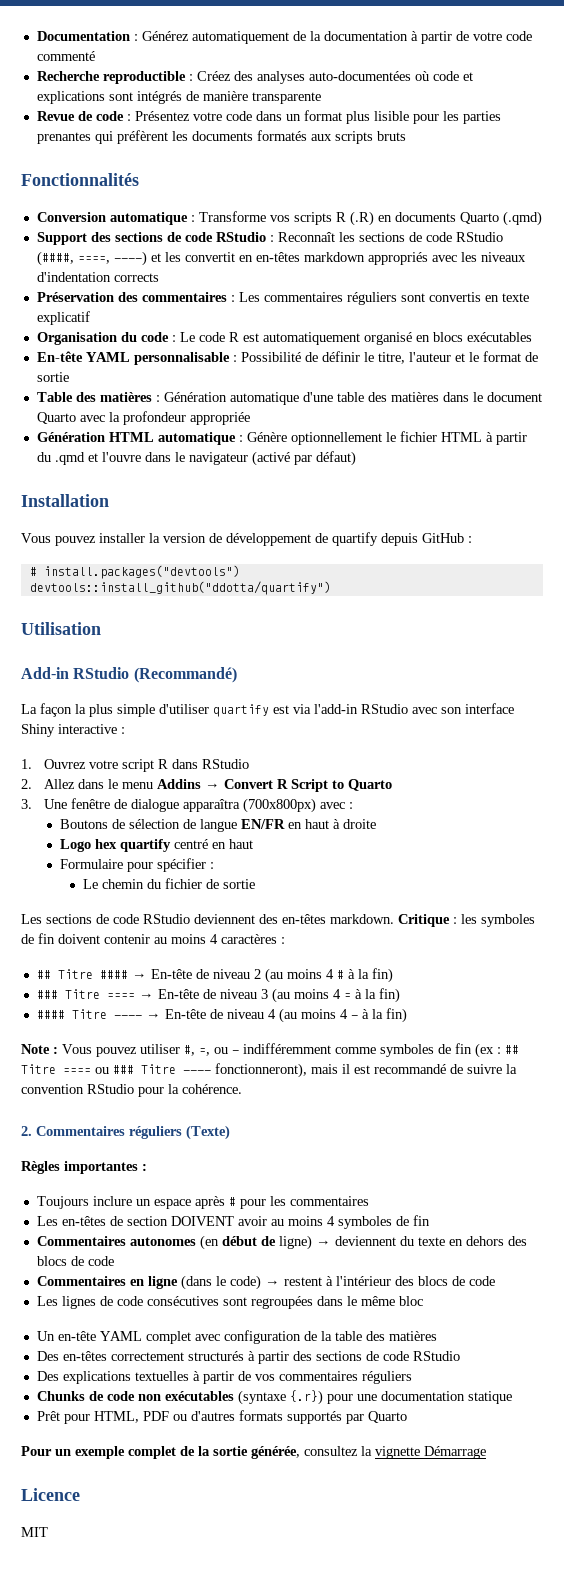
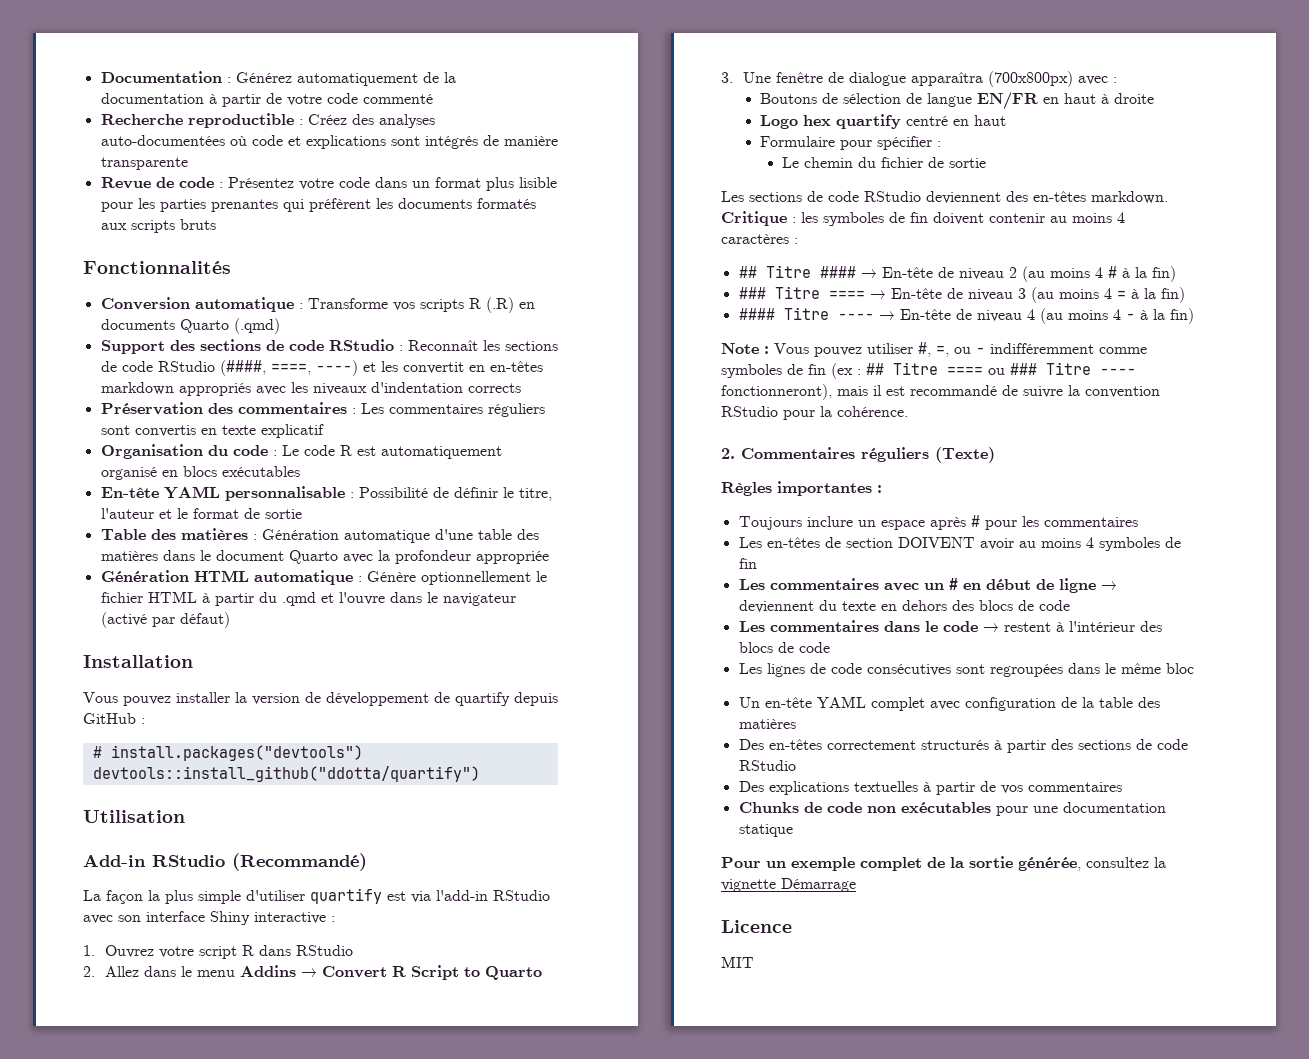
- Commentaires autonomes (en début de ligne) → deviennent du texte en dehors des blocs de code
+ Les commentaires avec un # en début de ligne → deviennent du texte en dehors des blocs de code
- Commentaires en ligne (dans le code) → restent à l'intérieur des blocs de code
+ Les commentaires dans le code → restent à l'intérieur des blocs de code
- Des explications textuelles à partir de vos commentaires réguliers
+ Des explications textuelles à partir de vos commentaires
- Chunks de code non exécutables (syntaxe {.r}) pour une documentation statique
+ Chunks de code non exécutables pour une documentation statique
- Prêt pour HTML, PDF ou d'autres formats supportés par Quarto

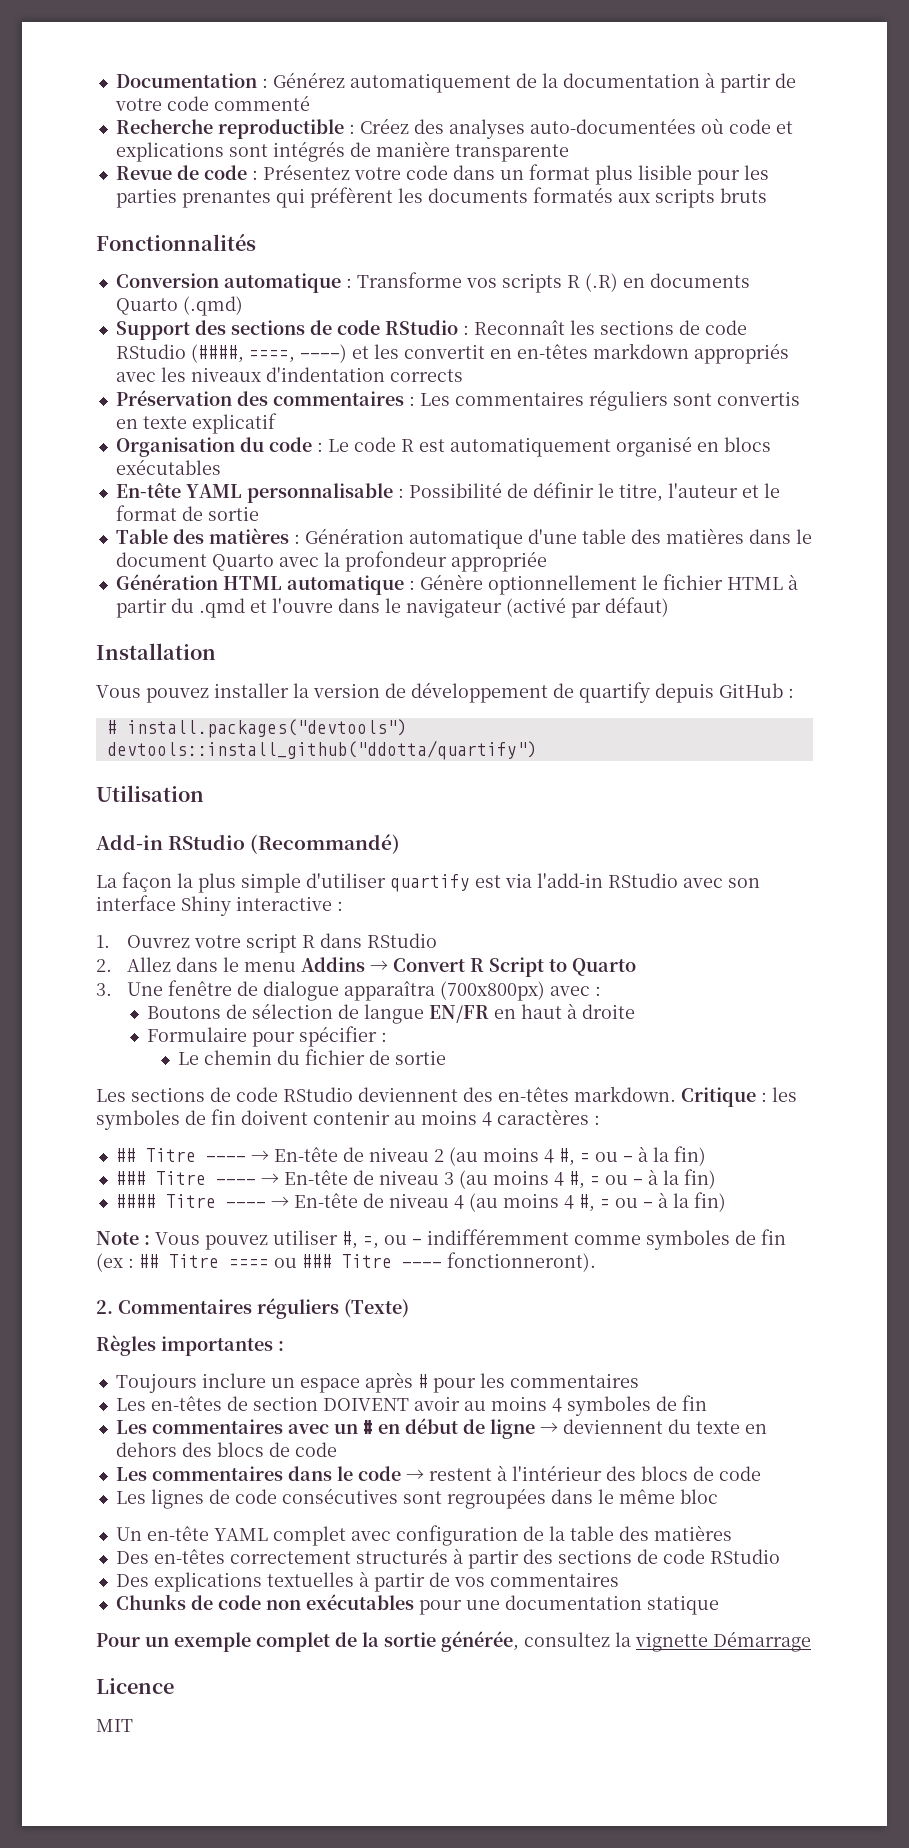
- Logo hex quartify centré en haut
- ## Titre #### → En-tête de niveau 2 (au moins 4 # à la fin)
+ ## Titre ---- → En-tête de niveau 2 (au moins 4 #, = ou - à la fin)
- ### Titre ==== → En-tête de niveau 3 (au moins 4 = à la fin)
+ ### Titre ---- → En-tête de niveau 3 (au moins 4 #, = ou - à la fin)
- #### Titre ---- → En-tête de niveau 4 (au moins 4 - à la fin)
+ #### Titre ---- → En-tête de niveau 4 (au moins 4 #, = ou - à la fin)
- Note : Vous pouvez utiliser #, =, ou - indifféremment comme symboles de fin (ex : ## Titre ==== ou ### Titre ---- fonctionneront), mais il est recommandé de suivre la convention RStudio pour la cohérence.
+ Note : Vous pouvez utiliser #, =, ou - indifféremment comme symboles de fin (ex : ## Titre ==== ou ### Titre ---- fonctionneront).

